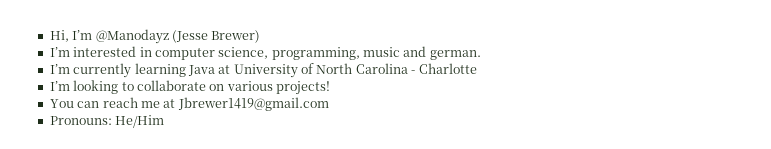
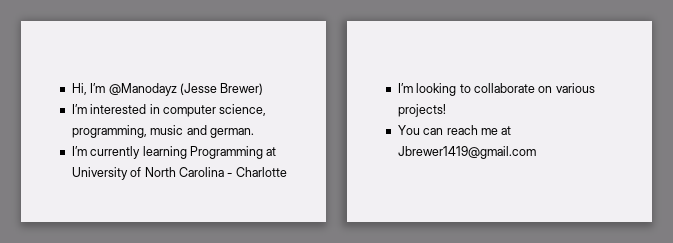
- I’m currently learning Java at University of North Carolina - Charlotte
+ I’m currently learning Programming at University of North Carolina - Charlotte
- Pronouns: He/Him

